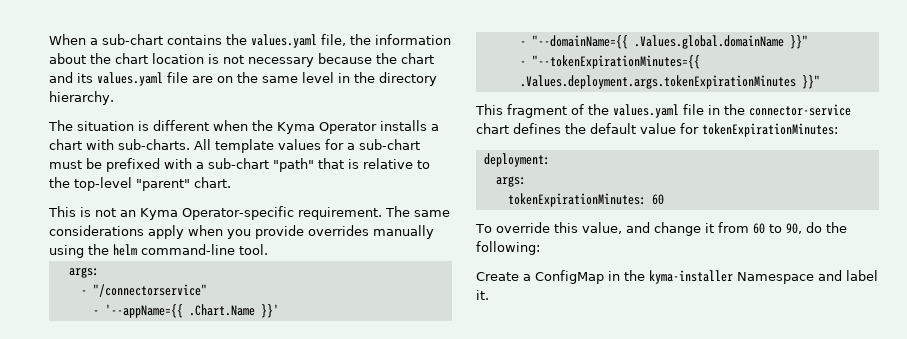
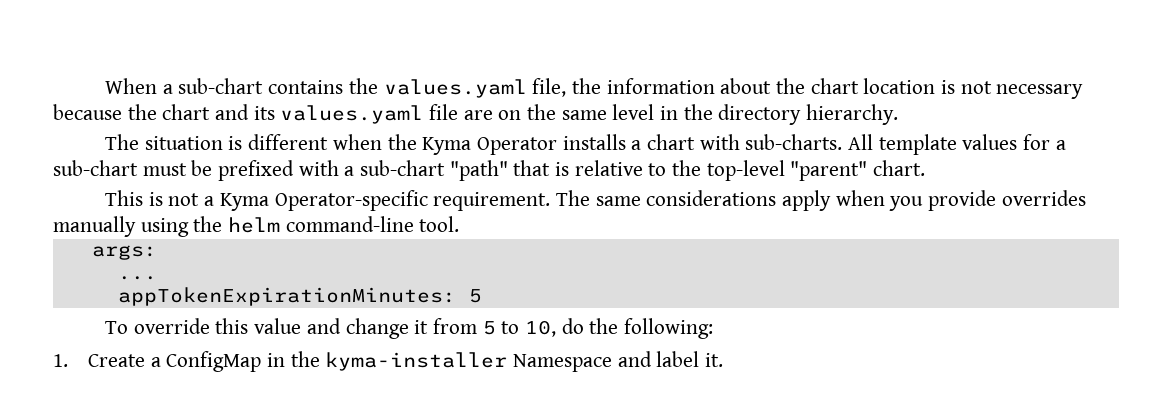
- This is not an Kyma Operator-specific requirement.
+ This is not a Kyma Operator-specific requirement.
- - "/connectorservice"
- - '--appName={{ .Chart.Name }}'
- - "--domainName={{ .Values.global.domainName }}"
- - "--tokenExpirationMinutes={{ .Values.deployment.args.tokenExpirationMinutes }}"
- This fragment of the values.yaml file in the connector-service chart defines the default value for tokenExpirationMinutes:
- deployment:
- args:
- tokenExpirationMinutes: 60
+ ...
+ appTokenExpirationMinutes: 5
- To override this value, and change it from 60 to 90, do the following:
+ To override this value and change it from 5 to 10, do the following:
- Create a ConfigMap in the kyma-installer Namespace and label it.
+ 1. Create a ConfigMap in the kyma-installer Namespace and label it.

